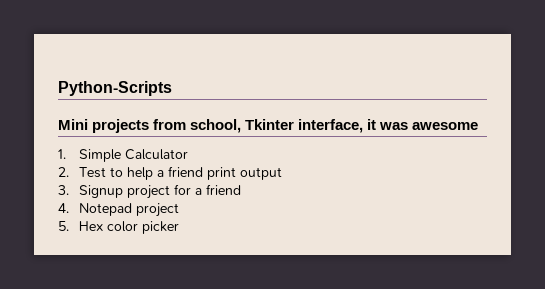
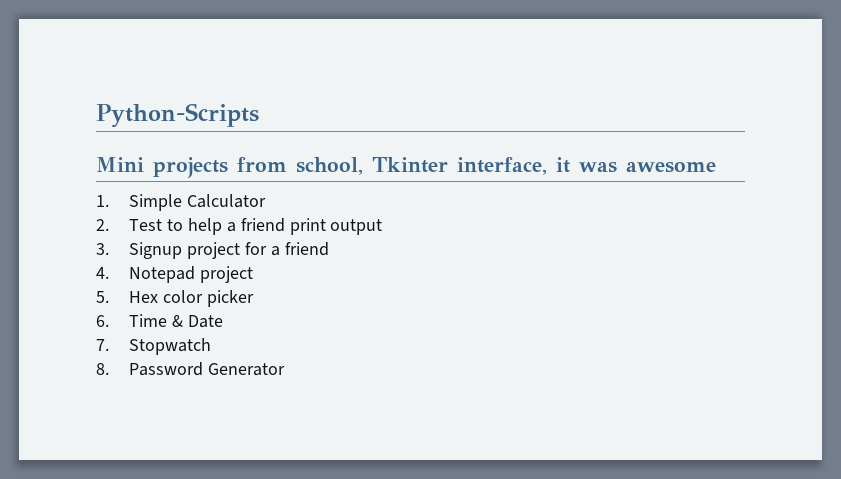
+ 6. Time & Date
+ 7. Stopwatch
+ 8. Password Generator

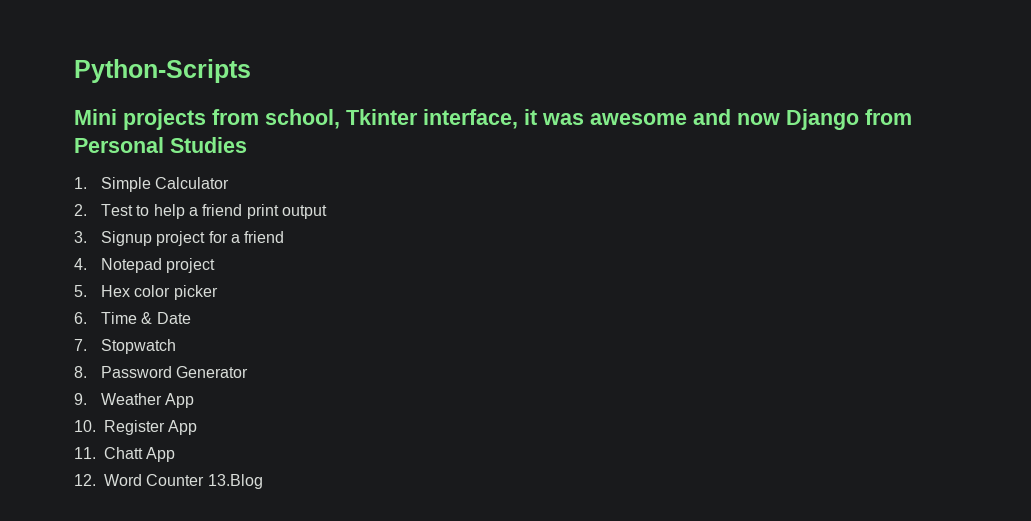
- Mini projects from school, Tkinter interface, it was awesome
+ Mini projects from school, Tkinter interface, it was awesome and now Django from Personal Studies
+ 9. Weather App
+ 10. Register App
+ 11. Chatt App
+ 12. Word Counter 13.Blog

